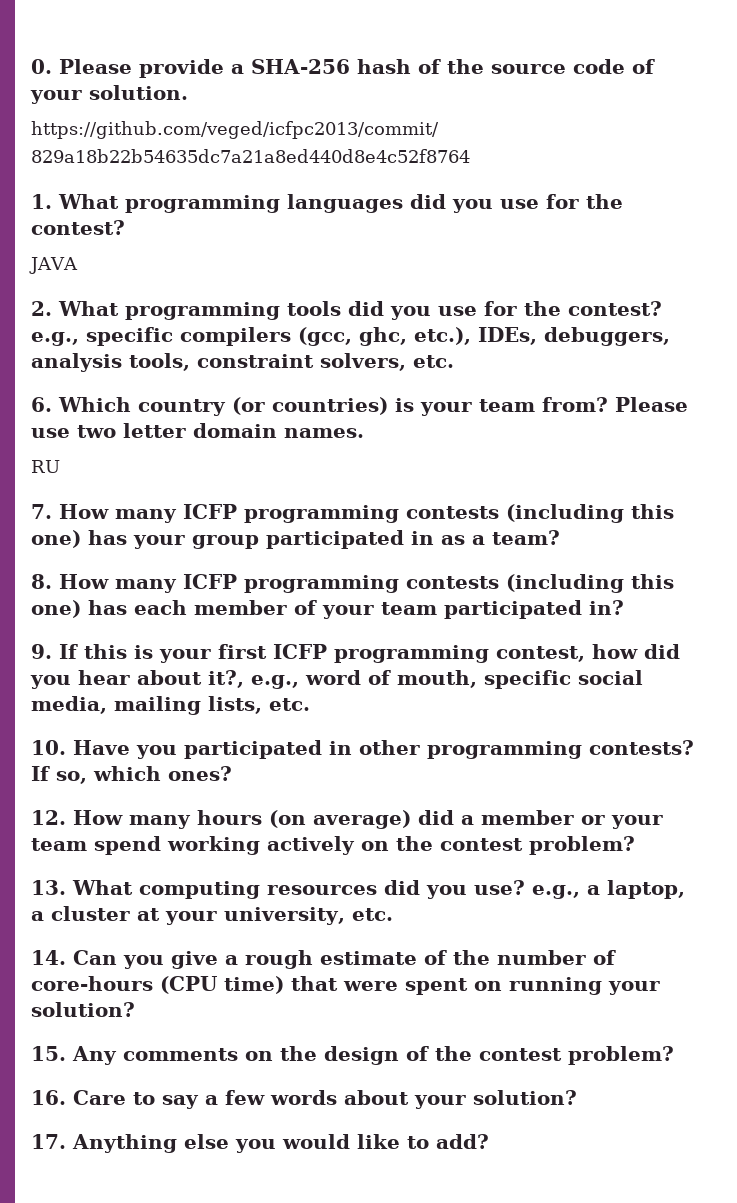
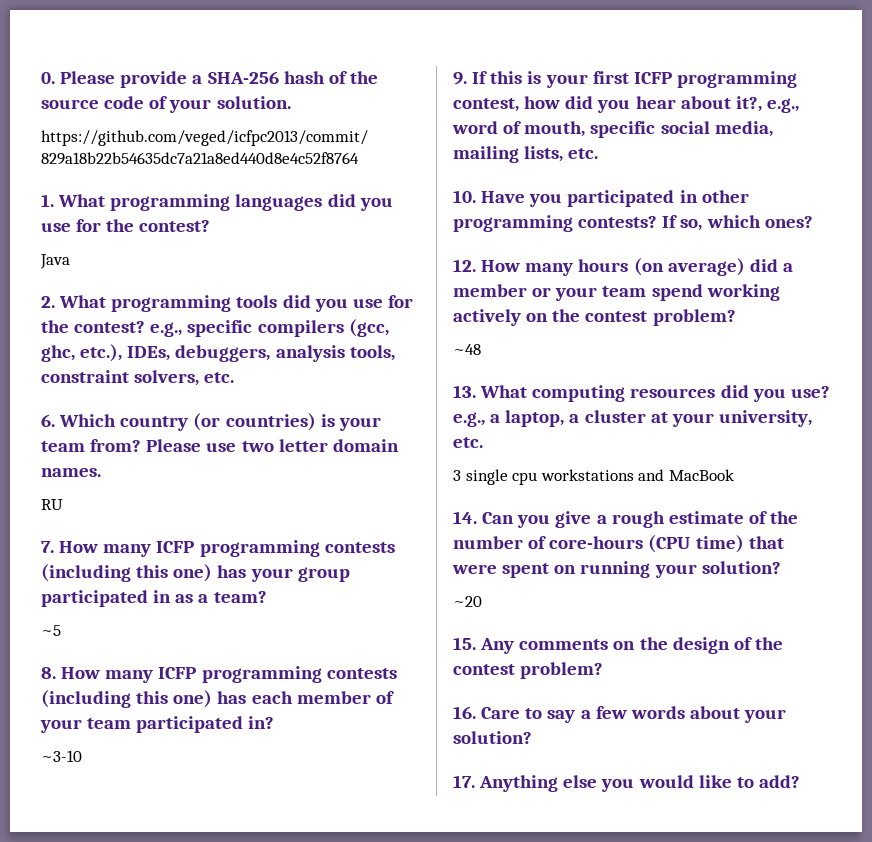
- JAVA
+ Java
+ ~5
+ ~3-10
+ ~48
+ 3 single cpu workstations and MacBook
+ ~20

